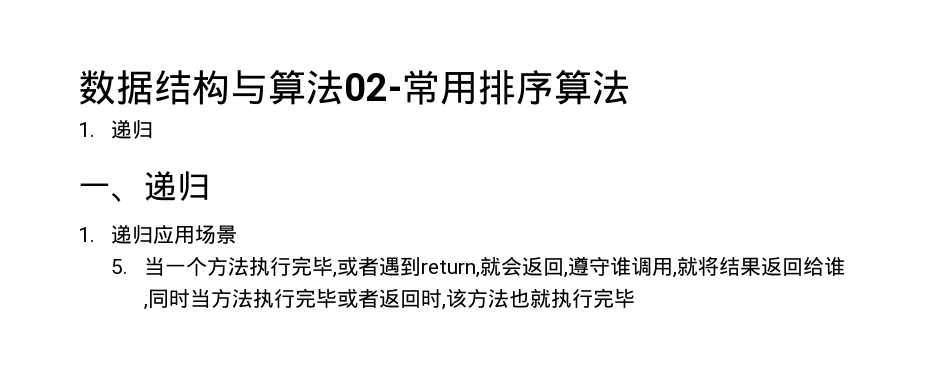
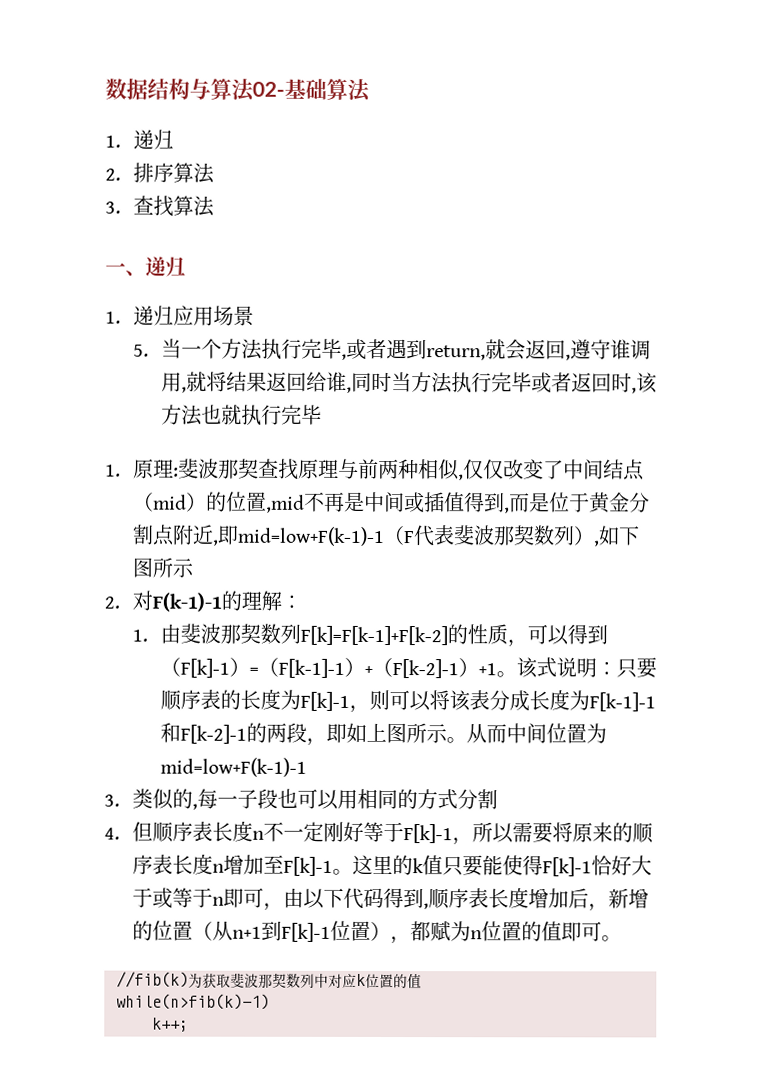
- 数据结构与算法02-常用排序算法
+ 数据结构与算法02-基础算法
  1.递归
+ 2.排序算法
+ 3.查找算法
+ 1.原理:斐波那契查找原理与前两种相似,仅仅改变了中间结点（mid）的位置,mid不再是中间或插值得到,而是位于黄金分割点附近,即mid=low+F(k-1)-1（F代表斐波那契数列）,如下图所示
+ 2.对F(k-1)-1的理解：
+ 1.由斐波那契数列F[k]=F[k-1]+F[k-2]的性质，可以得到（F[k]-1）=（F[k-1]-1）+（F[k-2]-1）+1。该式说明：只要顺序表的长度为F[k]-1，则可以将该表分成长度为F[k-1]-1和F[k-2]-1的两段，即如上图所示。从而中间位置为mid=low+F(k-1)-1
+ 3.类似的,每一子段也可以用相同的方式分割
+ 4.但顺序表长度n不一定刚好等于F[k]-1，所以需要将原来的顺序表长度n增加至F[k]-1。这里的k值只要能使得F[k]-1恰好大于或等于n即可，由以下代码得到,顺序表长度增加后，新增的位置（从n+1到F[k]-1位置），都赋为n位置的值即可。
+ //fib(k)为获取斐波那契数列中对应k位置的值
+ while(n>fib(k)-1)
+ k++;

